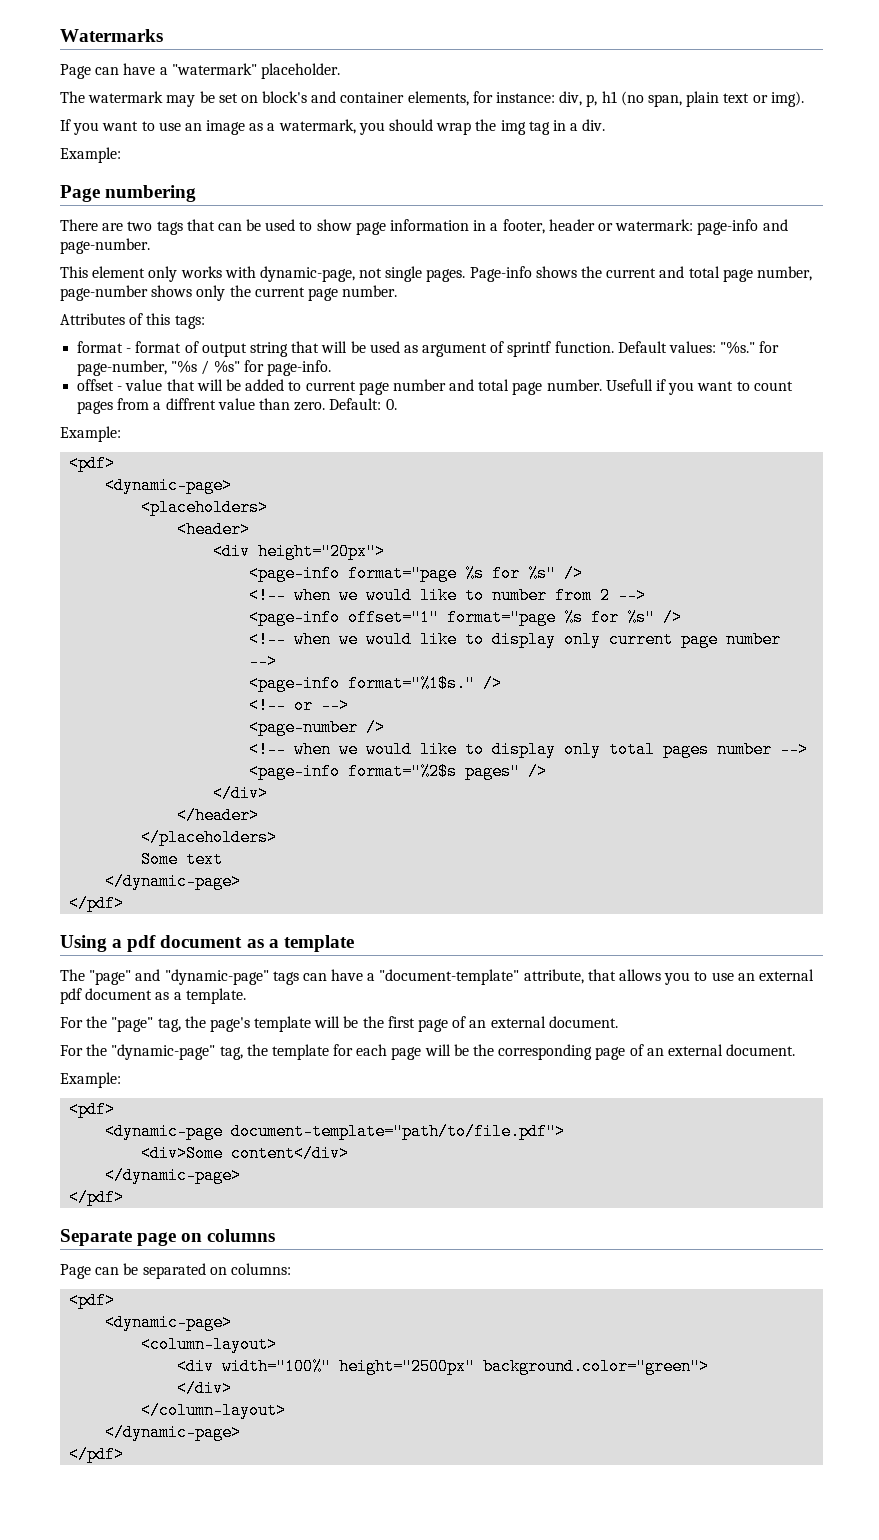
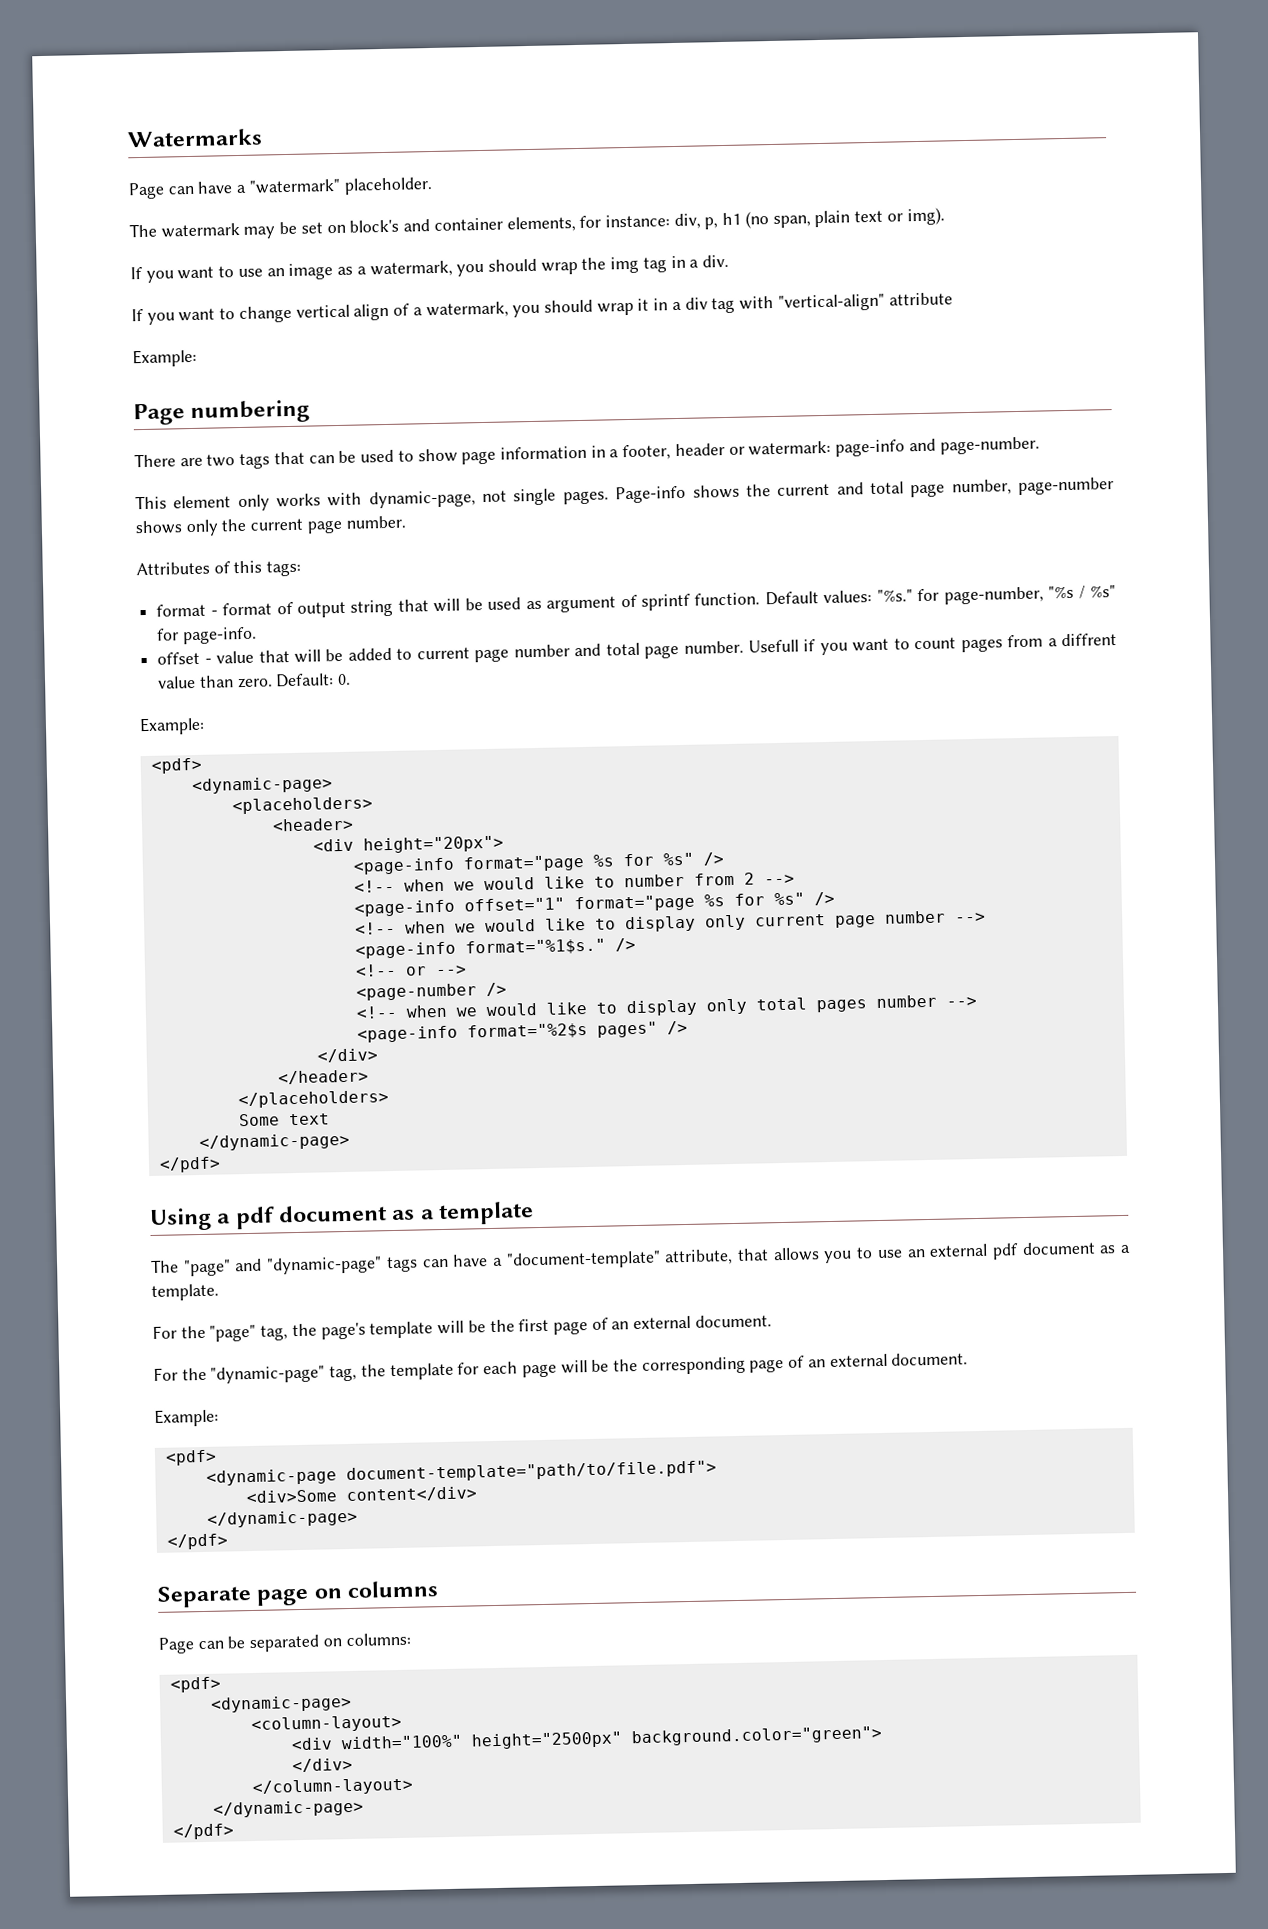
+ If you want to change vertical align of a watermark, you should wrap it in a div tag with "vertical-align" attribute

